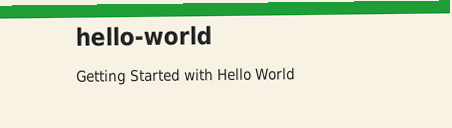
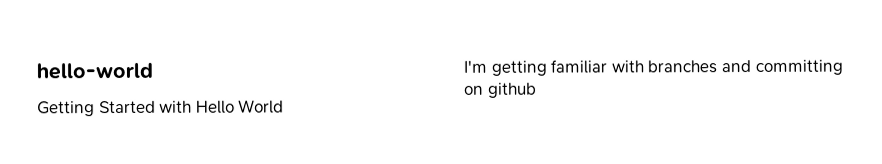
+ I'm getting familiar with branches and committing on github

